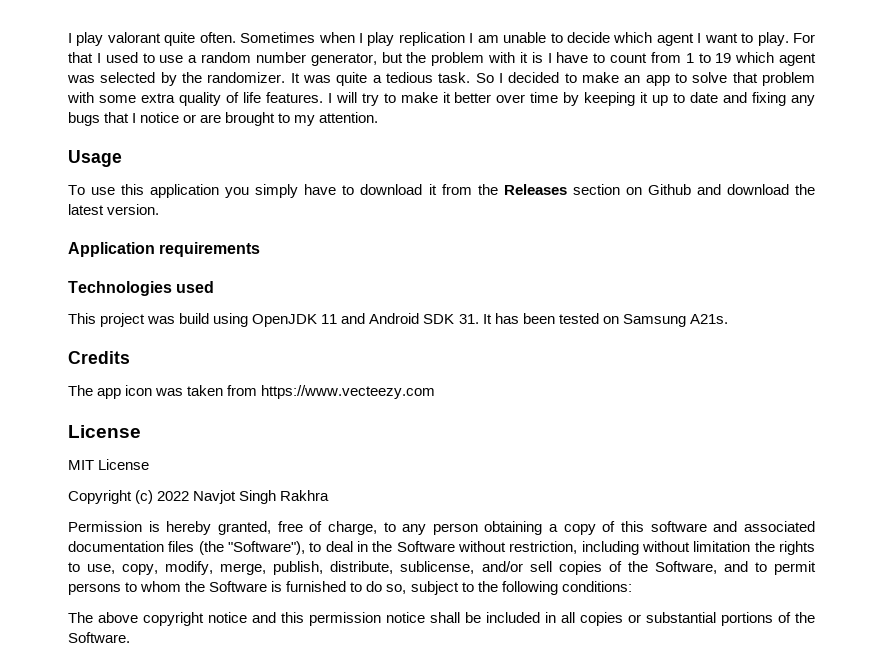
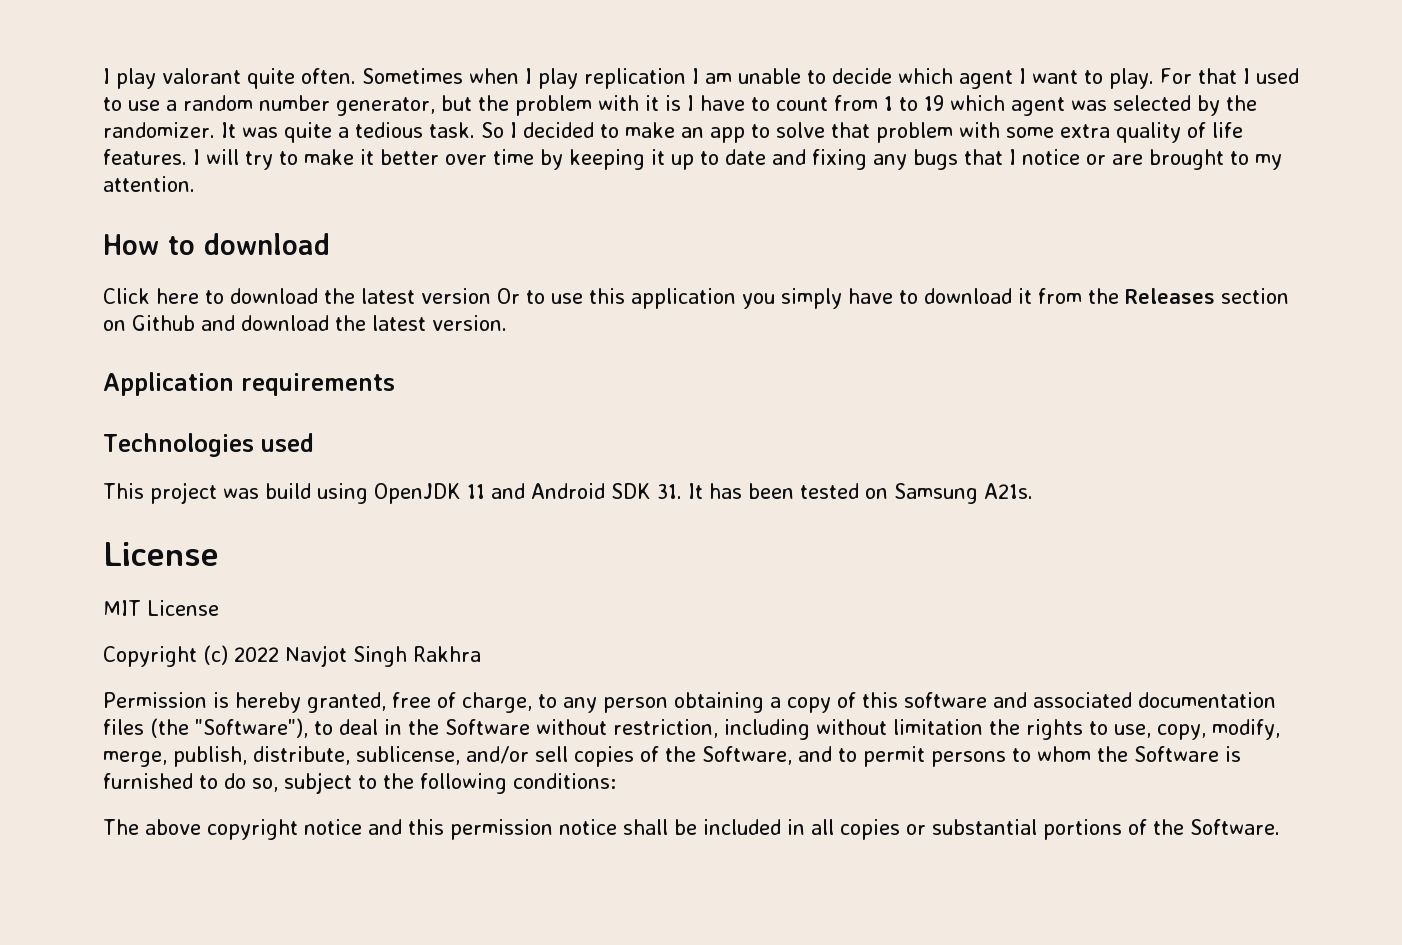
- Usage
- To use this application you simply have to download it from the Releases section on Github and download the latest version.
+ How to download
+ Click here to download the latest version Or to use this application you simply have to download it from the Releases section on Github and download the latest version.
- Credits
- The app icon was taken from https://www.vecteezy.com

